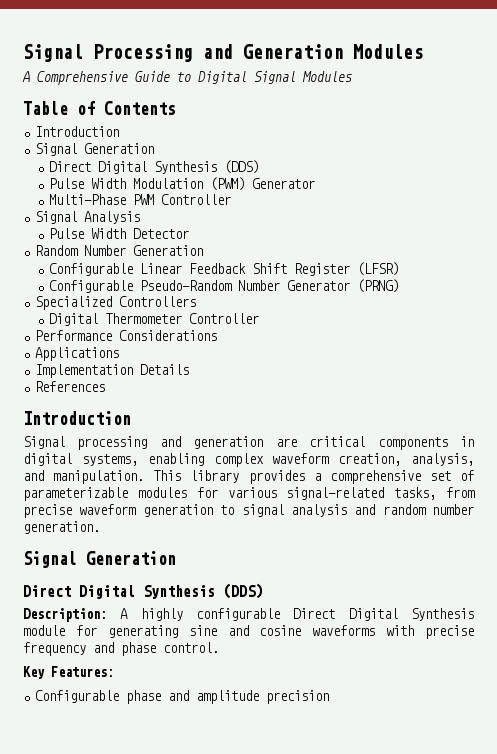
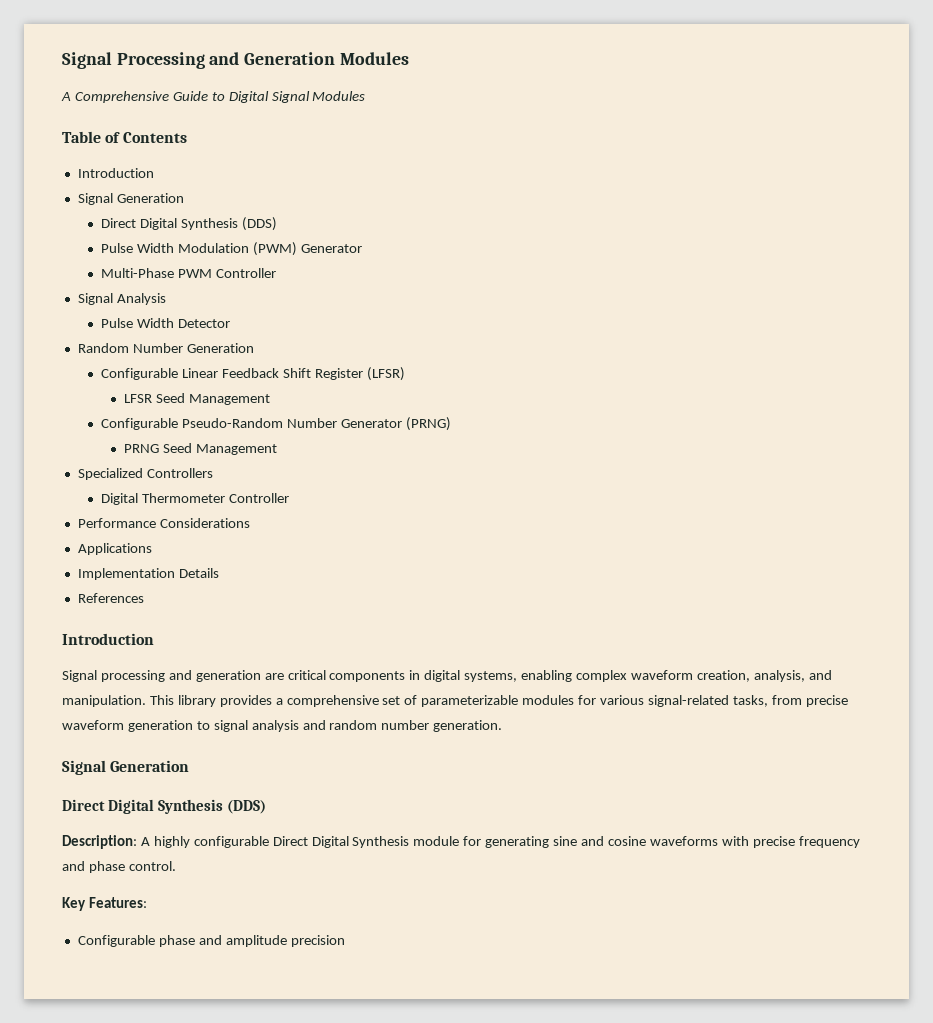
+ LFSR Seed Management
+ PRNG Seed Management

